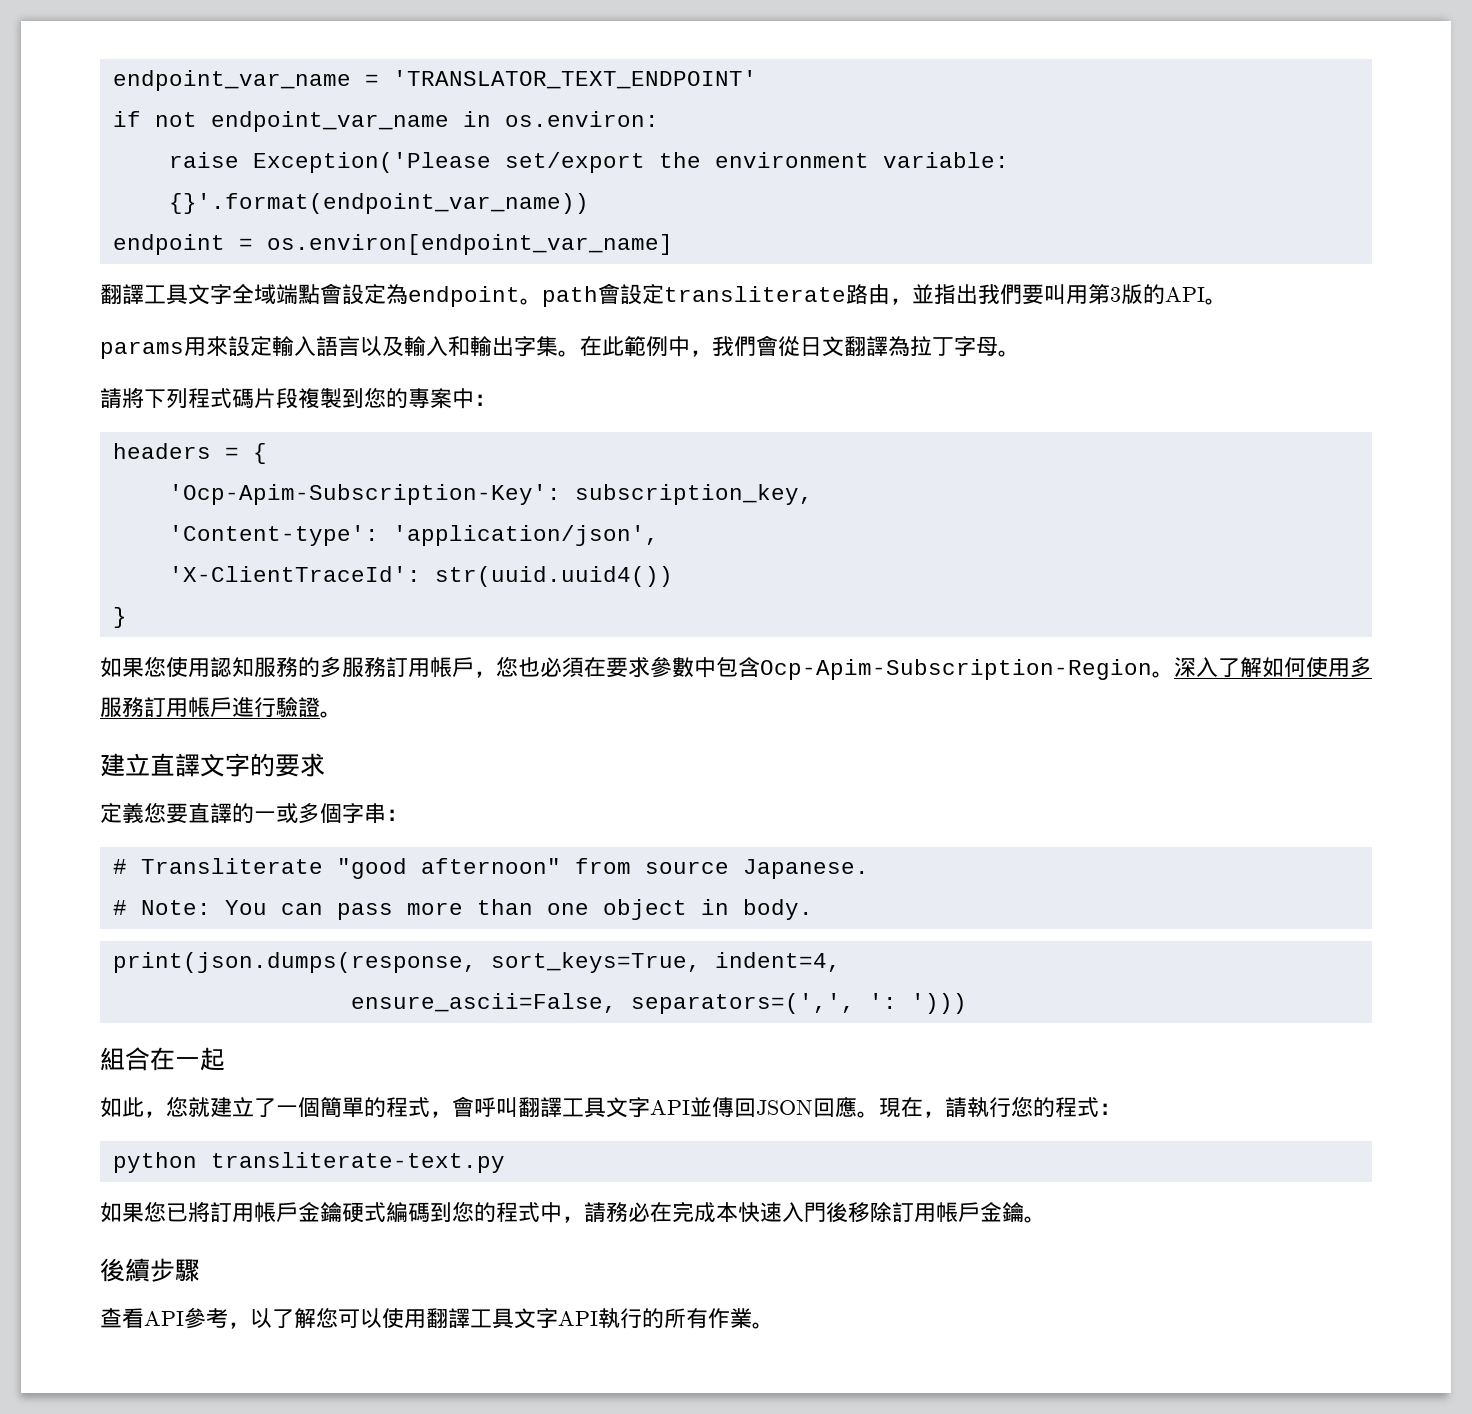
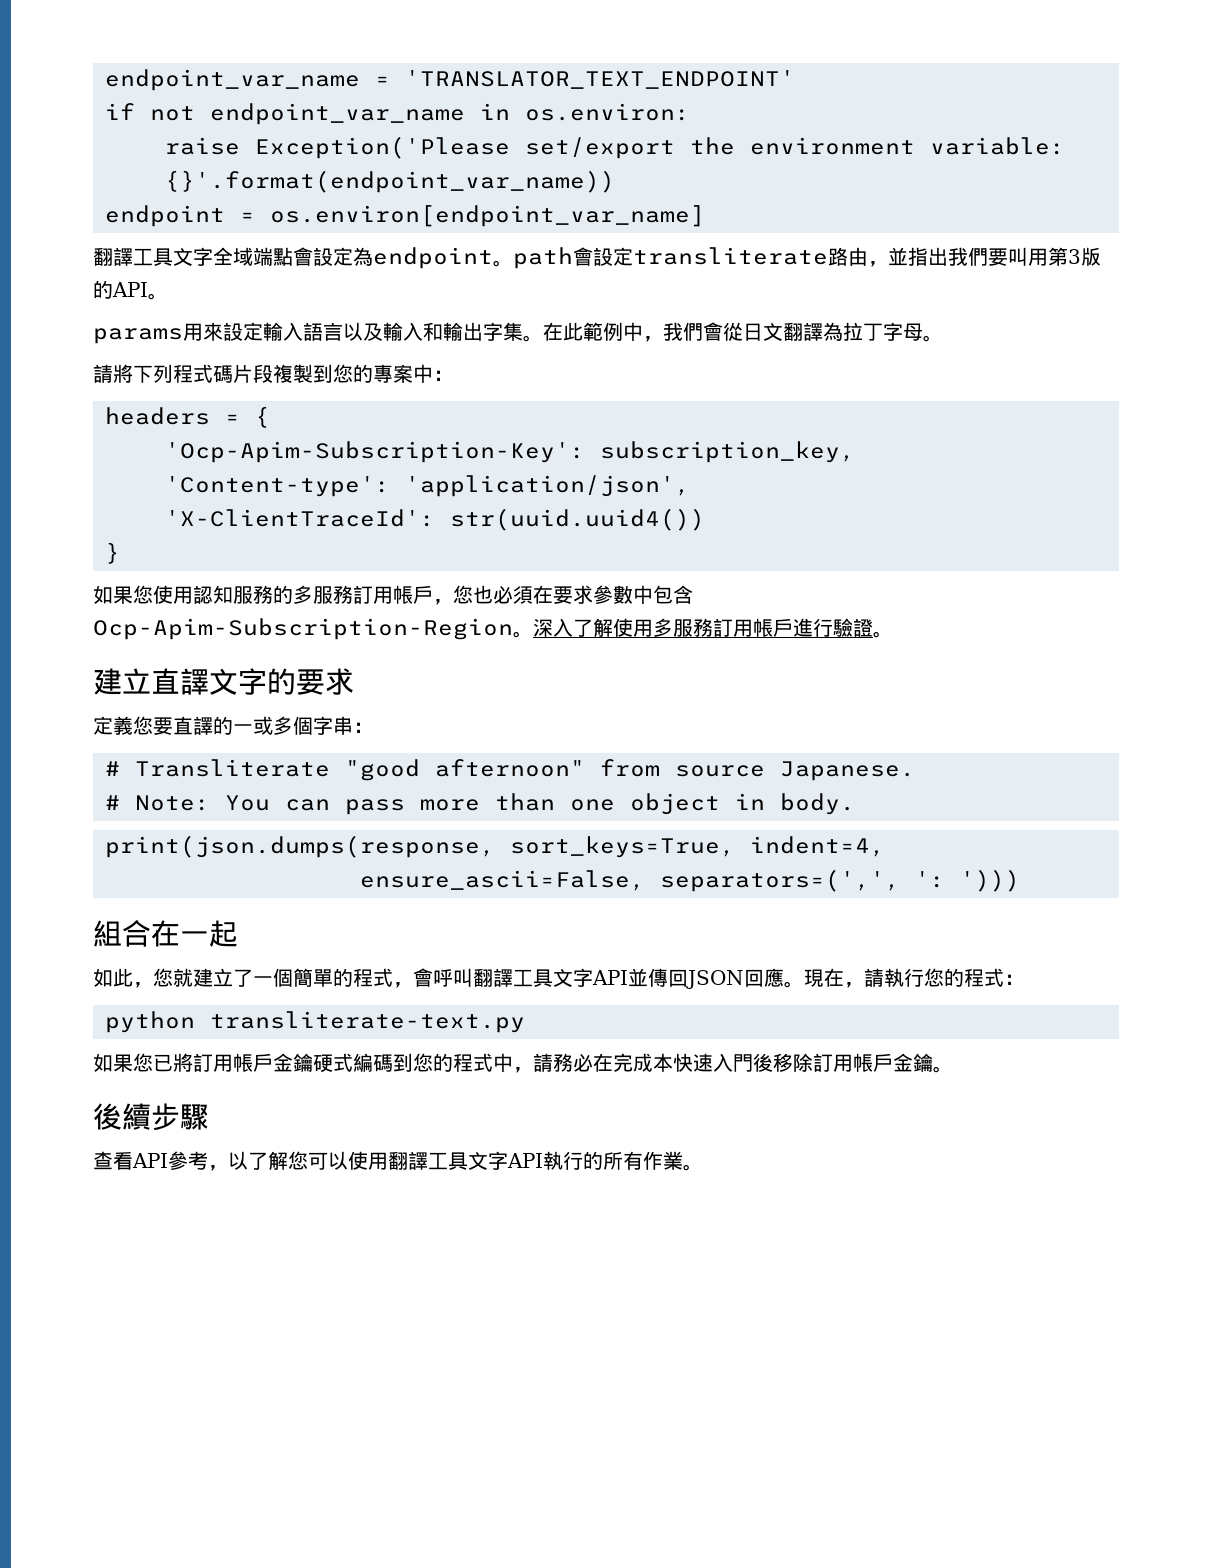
- 深入了解如何使用多服務訂用帳戶進行驗證。
+ 深入了解使用多服務訂用帳戶進行驗證。

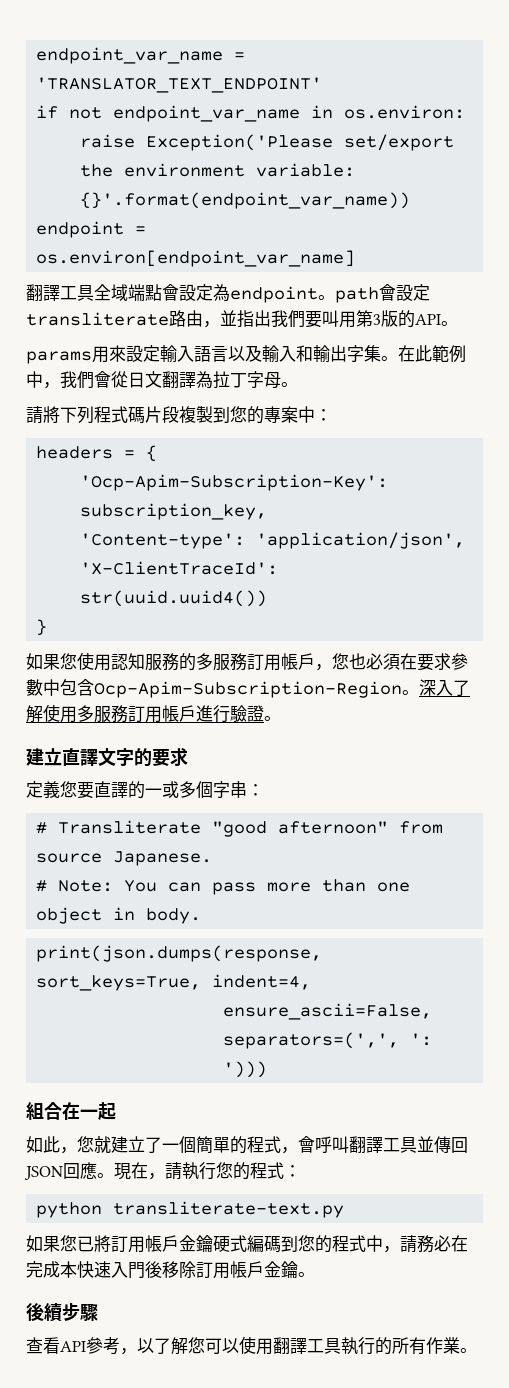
- 翻譯工具文字全域端點會設定為endpoint。path會設定transliterate路由，並指出我們要叫用第3版的API。
+ 翻譯工具全域端點會設定為endpoint。path會設定transliterate路由，並指出我們要叫用第3版的API。
- 如此，您就建立了一個簡單的程式，會呼叫翻譯工具文字API並傳回JSON回應。
+ 如此，您就建立了一個簡單的程式，會呼叫翻譯工具並傳回JSON回應。
- 查看API參考，以了解您可以使用翻譯工具文字API執行的所有作業。
+ 查看API參考，以了解您可以使用翻譯工具執行的所有作業。

